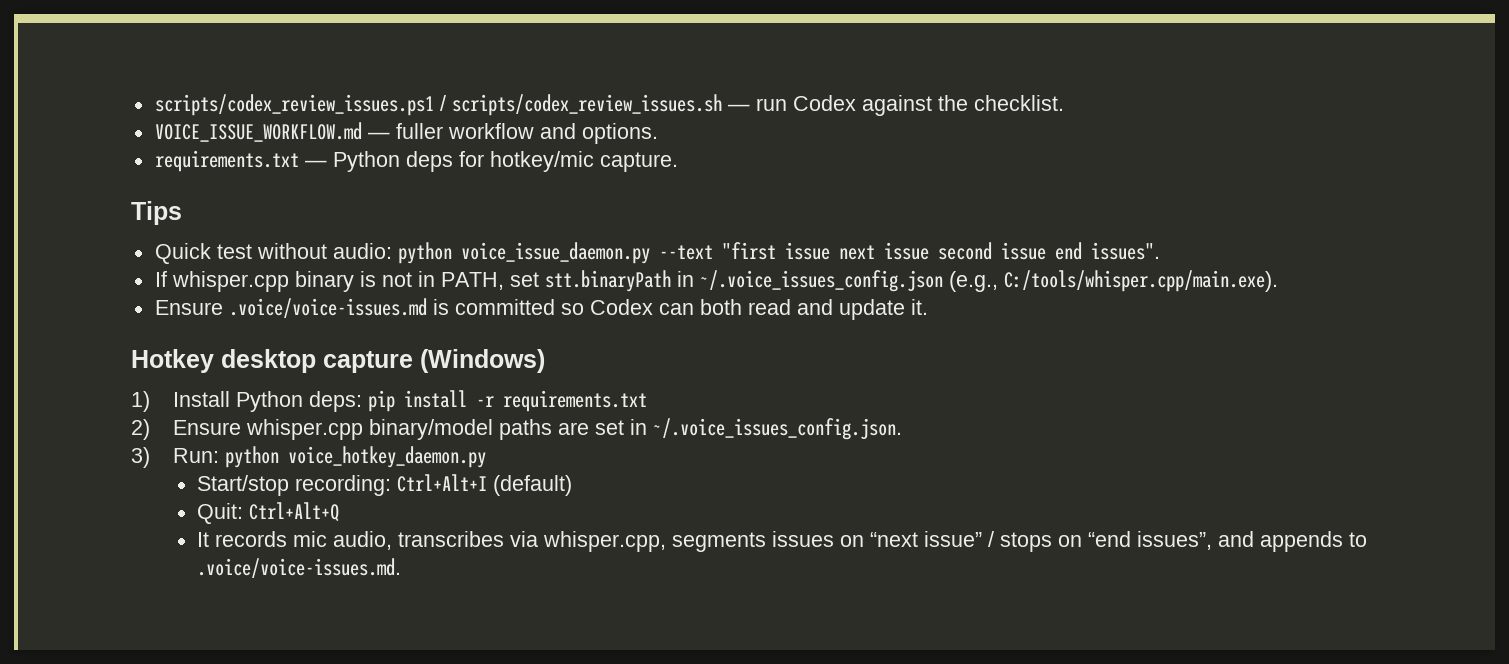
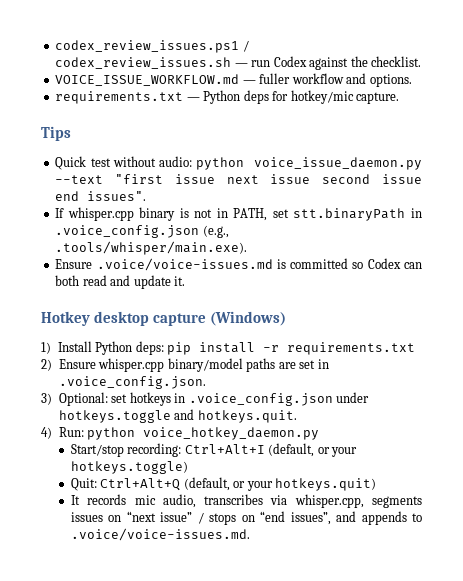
- scripts/codex_review_issues.ps1 / scripts/codex_review_issues.sh — run Codex against the checklist.
+ codex_review_issues.ps1 / codex_review_issues.sh — run Codex against the checklist.
- If whisper.cpp binary is not in PATH, set stt.binaryPath in ~/.voice_issues_config.json (e.g., C:/tools/whisper.cpp/main.exe).
+ If whisper.cpp binary is not in PATH, set stt.binaryPath in .voice_config.json (e.g., .tools/whisper/main.exe).
- 2) Ensure whisper.cpp binary/model paths are set in ~/.voice_issues_config.json.
- 3) Run: python voice_hotkey_daemon.py
+ 2) Ensure whisper.cpp binary/model paths are set in .voice_config.json.
+ 3) Optional: set hotkeys in .voice_config.json under hotkeys.toggle and hotkeys.quit.
+ 4) Run: python voice_hotkey_daemon.py
- Start/stop recording: Ctrl+Alt+I (default)
- Quit: Ctrl+Alt+Q
+ Start/stop recording: Ctrl+Alt+I (default, or your hotkeys.toggle)
+ Quit: Ctrl+Alt+Q (default, or your hotkeys.quit)

